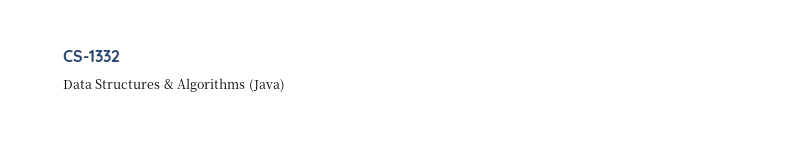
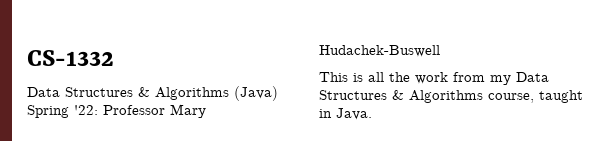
- Data Structures & Algorithms (Java)
+ Data Structures & Algorithms (Java) Spring '22: Professor Mary Hudachek-Buswell
+ This is all the work from my Data Structures & Algorithms course, taught in Java.

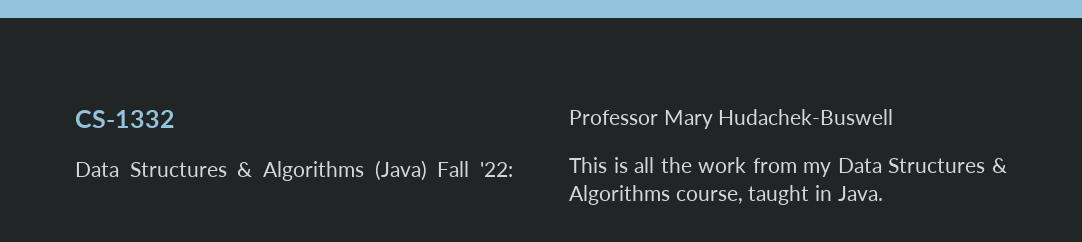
- Data Structures & Algorithms (Java) Spring '22: Professor Mary Hudachek-Buswell
+ Data Structures & Algorithms (Java) Fall '22: Professor Mary Hudachek-Buswell

